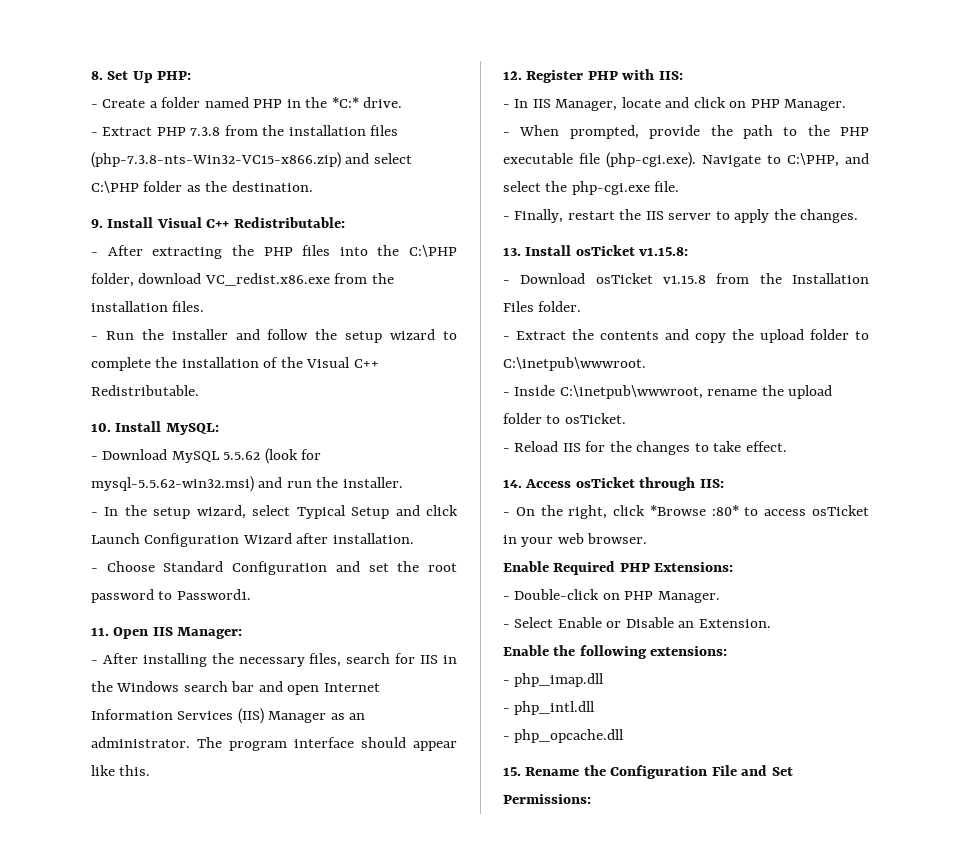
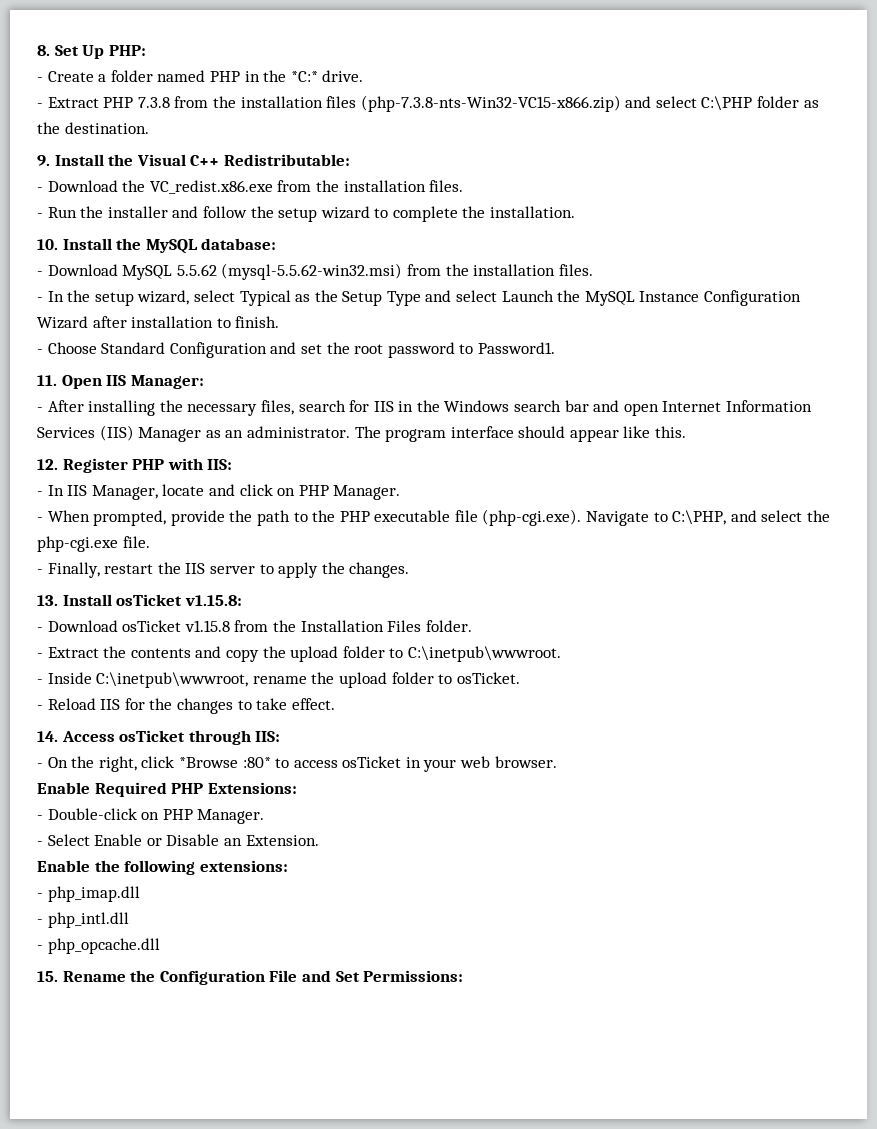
- 9. Install Visual C++ Redistributable:
+ 9. Install the Visual C++ Redistributable:
- - After extracting the PHP files into the C:\PHP folder, download VC_redist.x86.exe from the installation files.
+ - Download the VC_redist.x86.exe from the installation files.
- - Run the installer and follow the setup wizard to complete the installation of the Visual C++ Redistributable.
+ - Run the installer and follow the setup wizard to complete the installation.
- 10. Install MySQL:
+ 10. Install the MySQL database:
- - Download MySQL 5.5.62 (look for mysql-5.5.62-win32.msi) and run the installer.
+ - Download MySQL 5.5.62 (mysql-5.5.62-win32.msi) from the installation files.
- - In the setup wizard, select Typical Setup and click Launch Configuration Wizard after installation.
+ - In the setup wizard, select Typical as the Setup Type and select Launch the MySQL Instance Configuration Wizard after installation to finish.

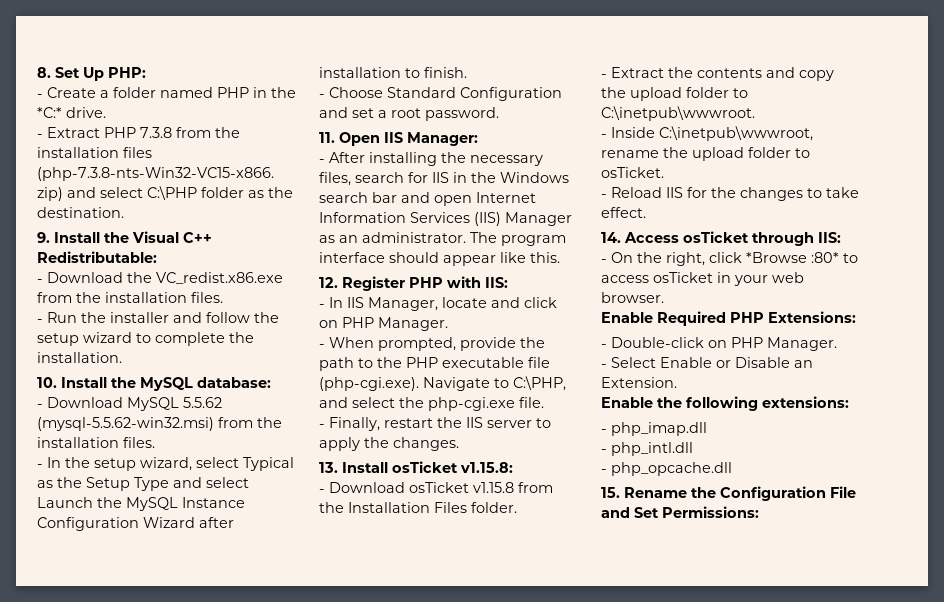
- - Choose Standard Configuration and set the root password to Password1.
+ - Choose Standard Configuration and set a root password.

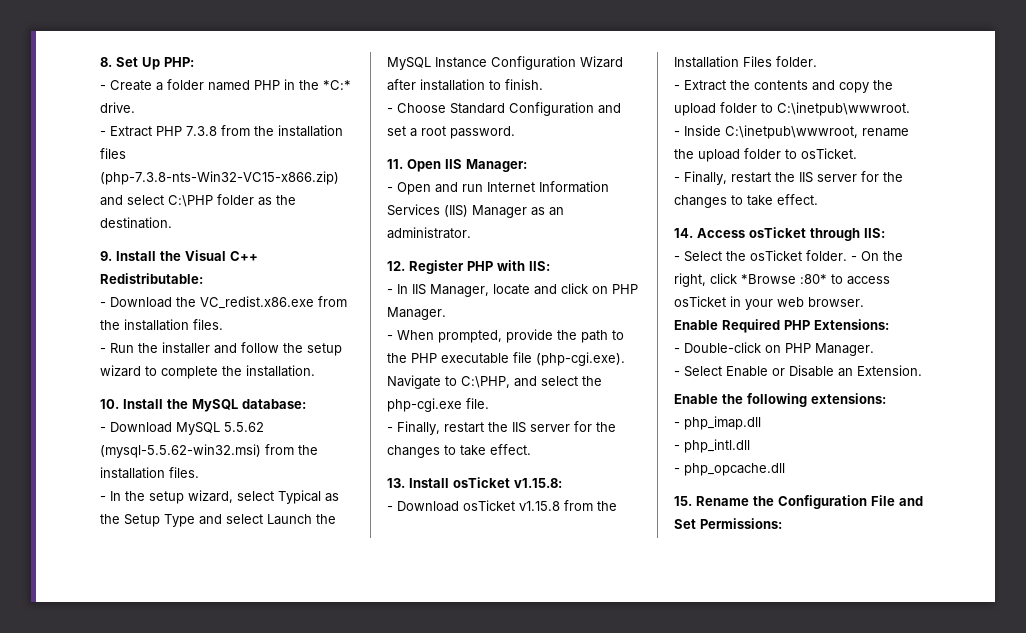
- - After installing the necessary files, search for IIS in the Windows search bar and open Internet Information Services (IIS) Manager as an administrator. The program interface should appear like this.
+ - Open and run Internet Information Services (IIS) Manager as an administrator.
  - When prompted, provide the path to the PHP executable file (php-cgi.exe). Navigate to C:\PHP, and select the php-cgi.exe file.
- - Finally, restart the IIS server to apply the changes.
+ - Finally, restart the IIS server for the changes to take effect.
  - Inside C:\inetpub\wwwroot, rename the upload folder to osTicket.
- - Reload IIS for the changes to take effect.
+ - Finally, restart the IIS server for the changes to take effect.
- - On the right, click *Browse :80* to access osTicket in your web browser.
+ - Select the osTicket folder. - On the right, click *Browse :80* to access osTicket in your web browser.

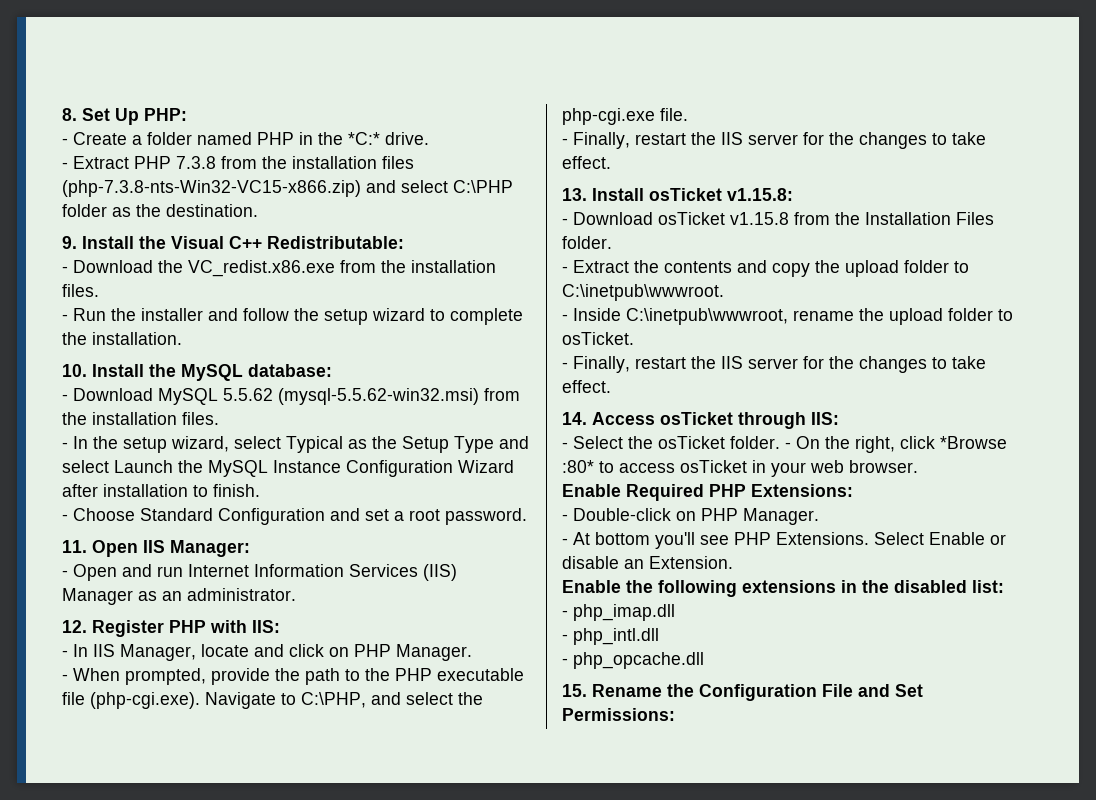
- - Select Enable or Disable an Extension.
+ - At bottom you'll see PHP Extensions. Select Enable or disable an Extension.
- Enable the following extensions:
+ Enable the following extensions in the disabled list:

